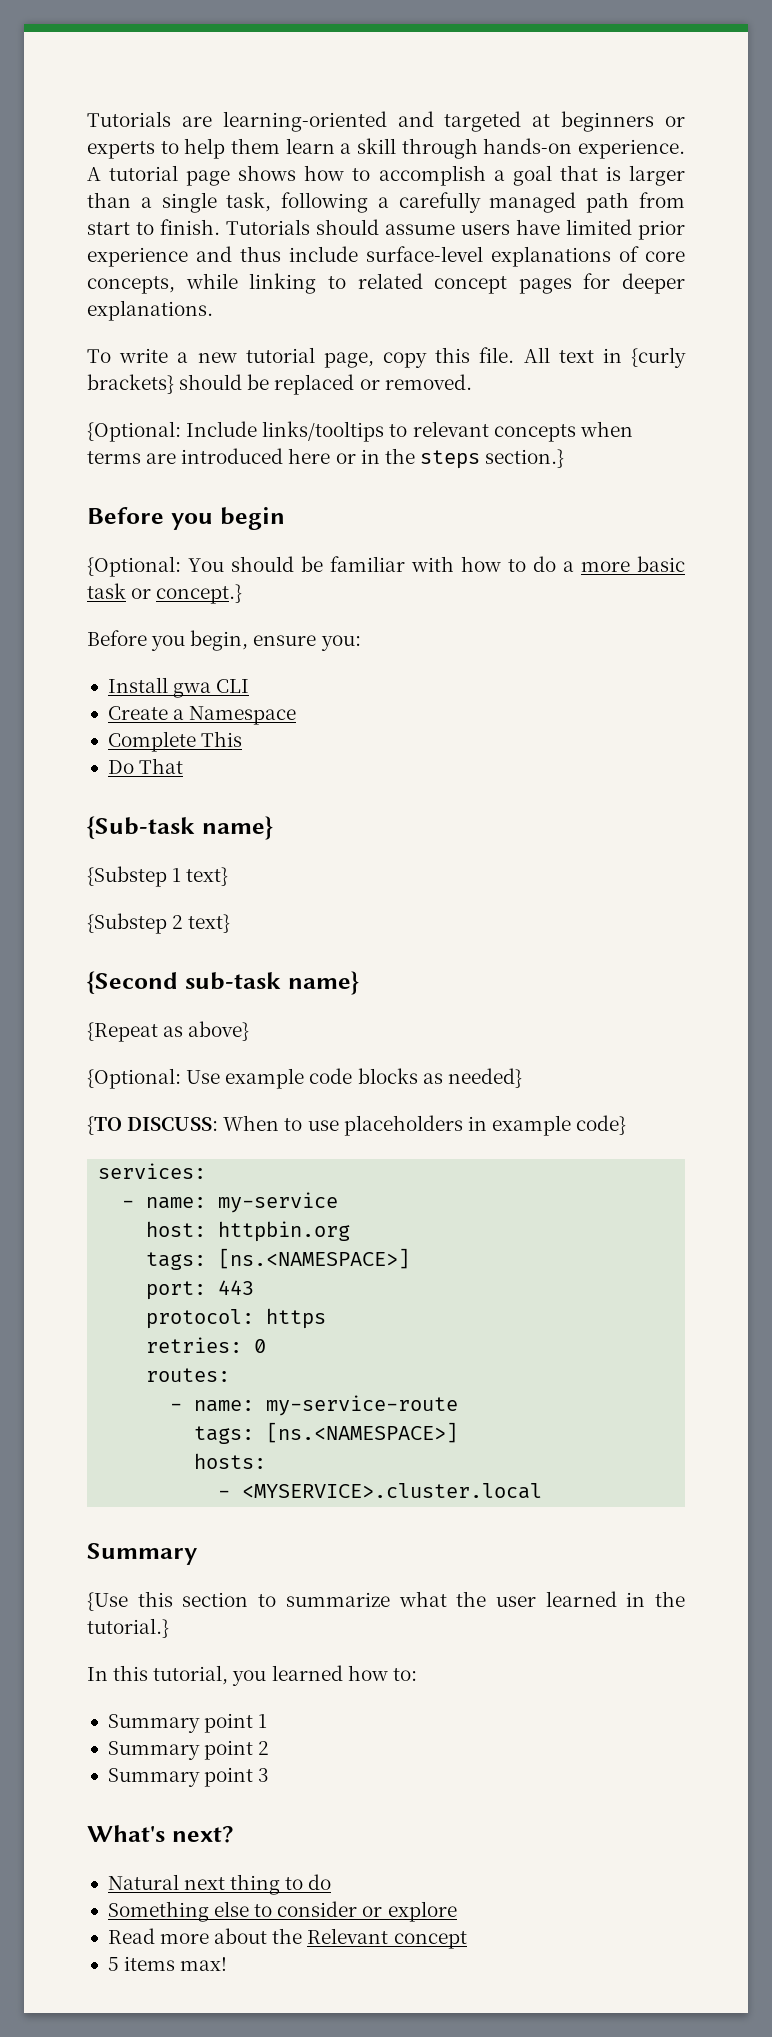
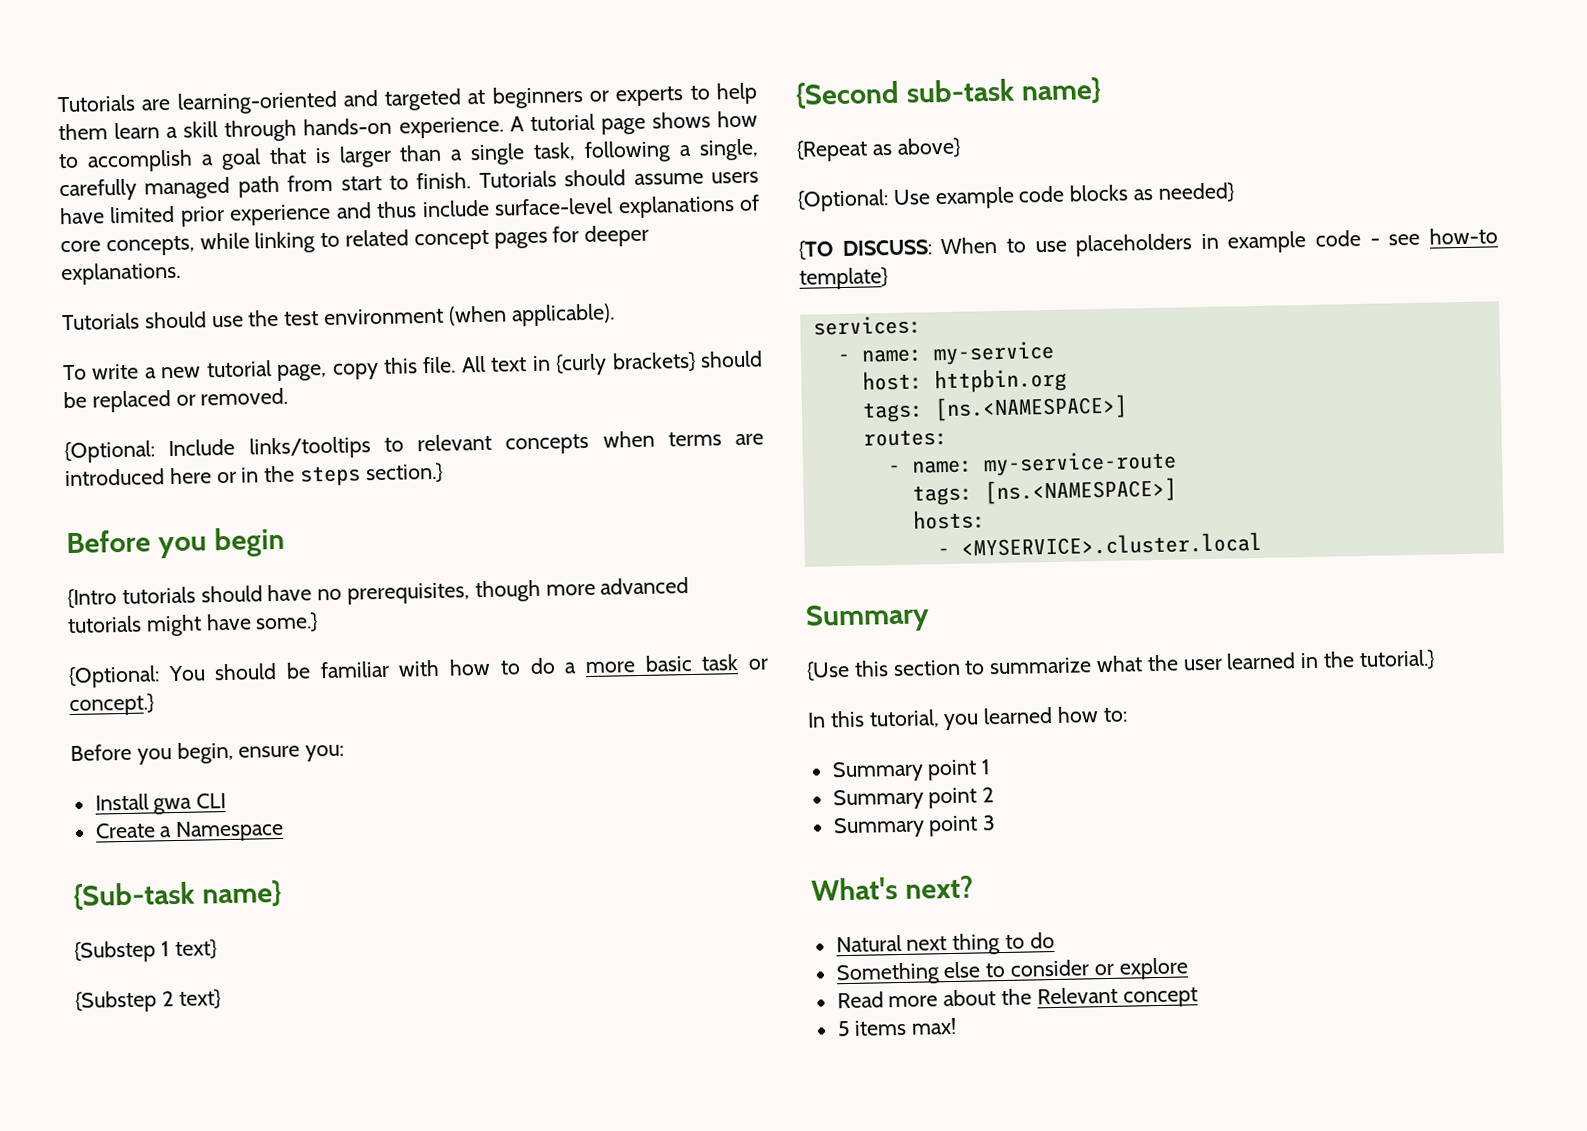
- A tutorial page shows how to accomplish a goal that is larger than a single task, following a carefully managed path from start to finish.
+ A tutorial page shows how to accomplish a goal that is larger than a single task, following a single, carefully managed path from start to finish.
+ Tutorials should use the test environment (when applicable).
+ {Intro tutorials should have no prerequisites, though more advanced tutorials might have some.}
- Complete This
- Do That
- {TO DISCUSS: When to use placeholders in example code}
+ {TO DISCUSS: When to use placeholders in example code - see how-to template}
- port: 443
- protocol: https
- retries: 0

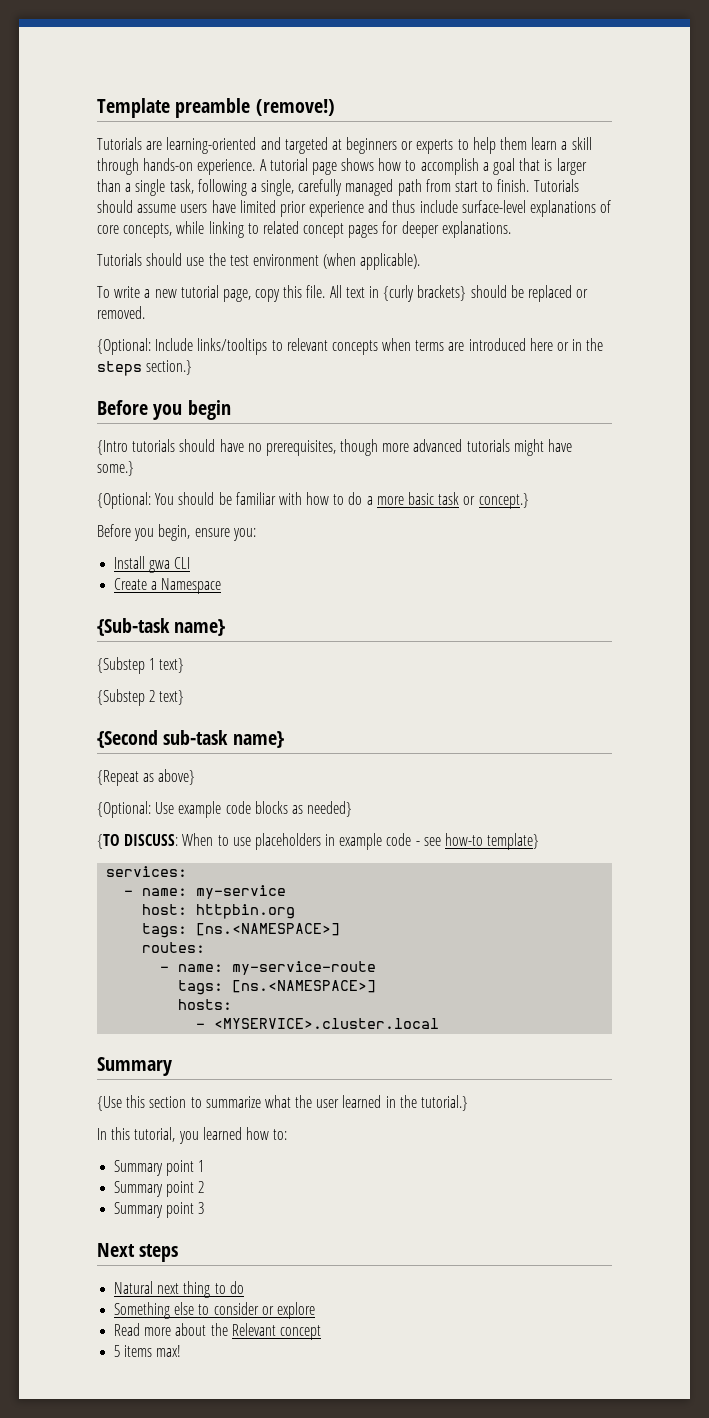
+ Template preamble (remove!)
- What's next?
+ Next steps

